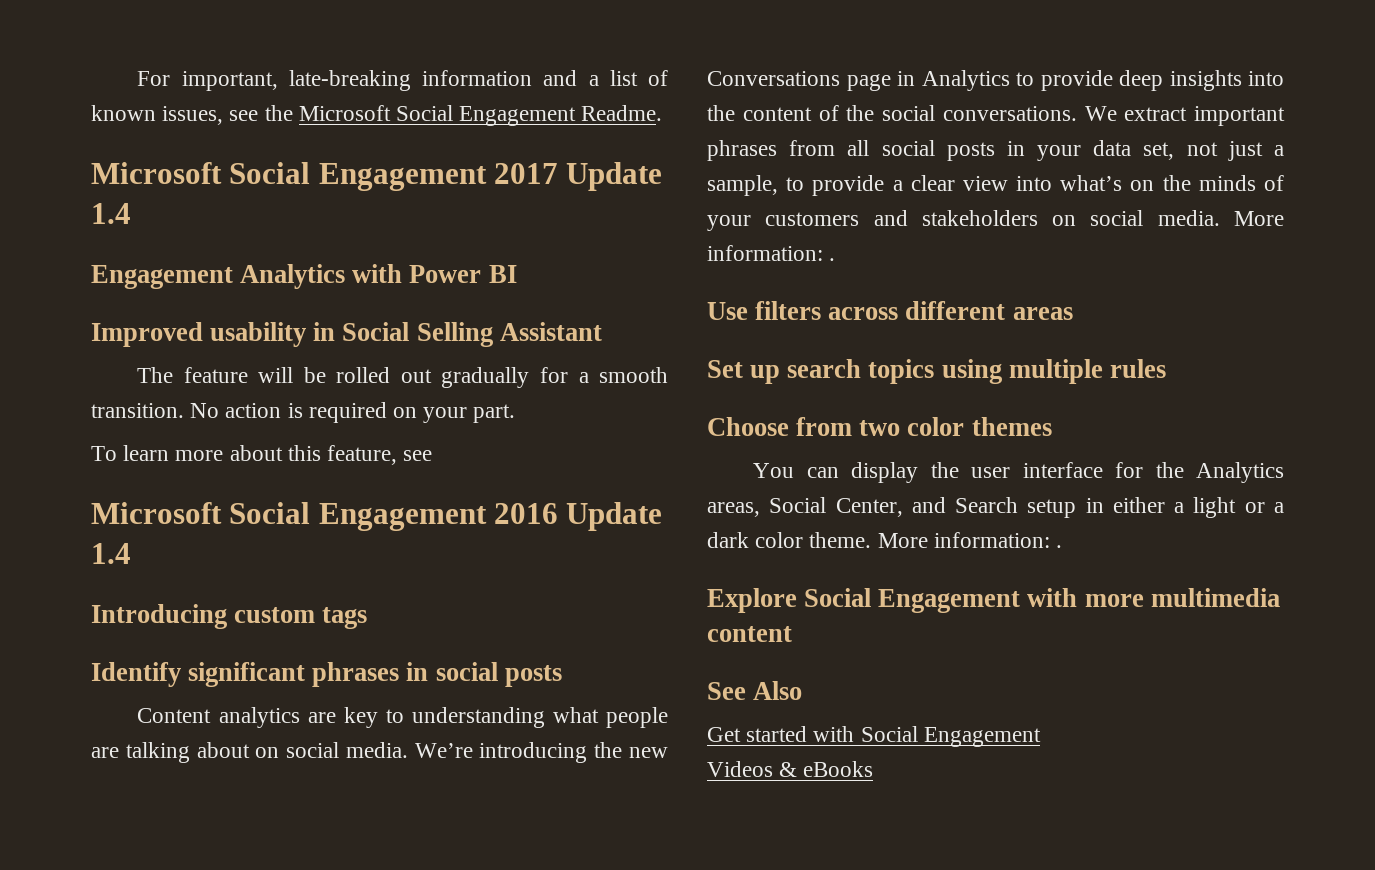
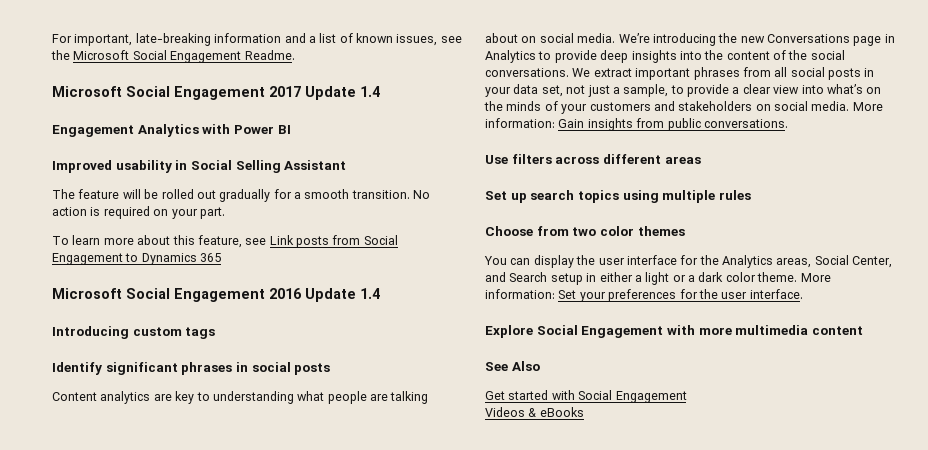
- To learn more about this feature, see
+ To learn more about this feature, see Link posts from Social Engagement to Dynamics 365
- We extract important phrases from all social posts in your data set, not just a sample, to provide a clear view into what’s on the minds of your customers and stakeholders on social media. More information: .
+ We extract important phrases from all social posts in your data set, not just a sample, to provide a clear view into what’s on the minds of your customers and stakeholders on social media. More information: Gain insights from public conversations.
- You can display the user interface for the Analytics areas, Social Center, and Search setup in either a light or a dark color theme. More information: .
+ You can display the user interface for the Analytics areas, Social Center, and Search setup in either a light or a dark color theme. More information: Set your preferences for the user interface.

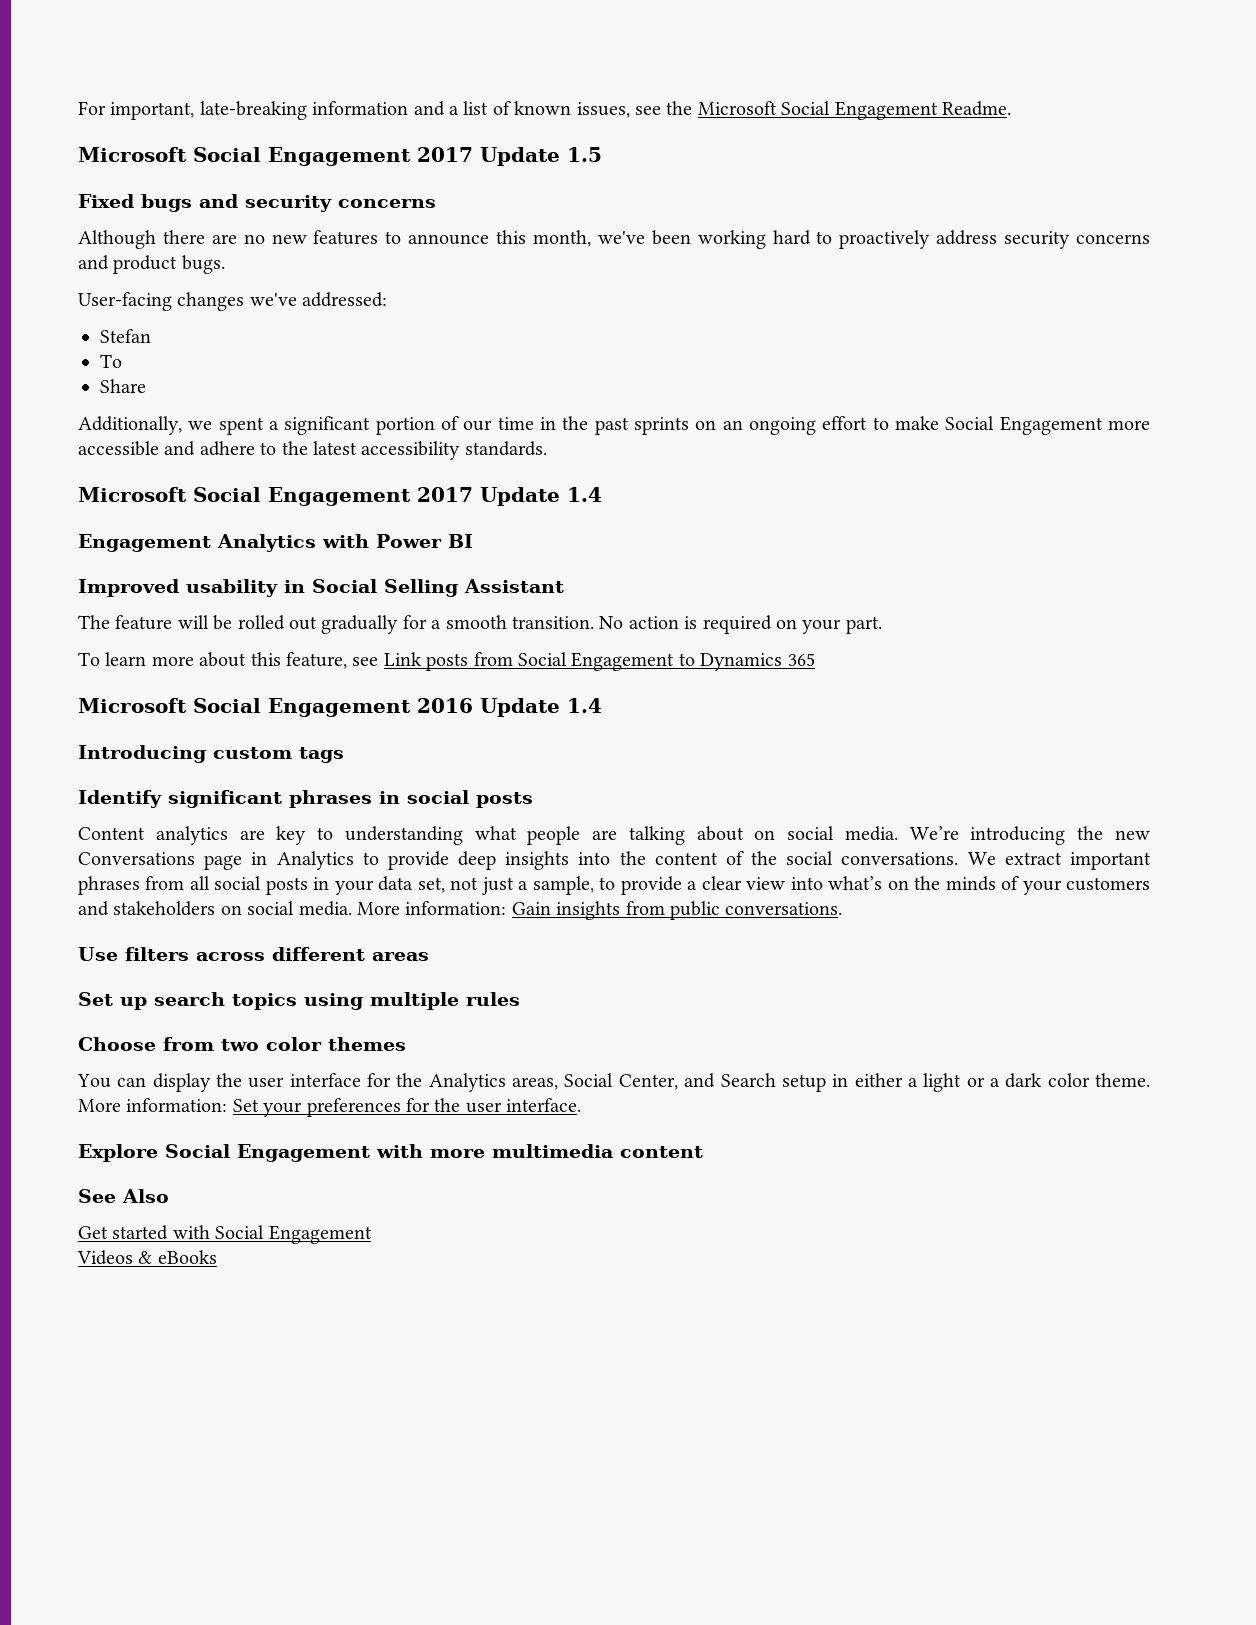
+ Microsoft Social Engagement 2017 Update 1.5
+ Fixed bugs and security concerns
+ Although there are no new features to announce this month, we've been working hard to proactively address security concerns and product bugs.
+ User-facing changes we've addressed:
+ Stefan
+ To
+ Share
+ Additionally, we spent a significant portion of our time in the past sprints on an ongoing effort to make Social Engagement more accessible and adhere to the latest accessibility standards.

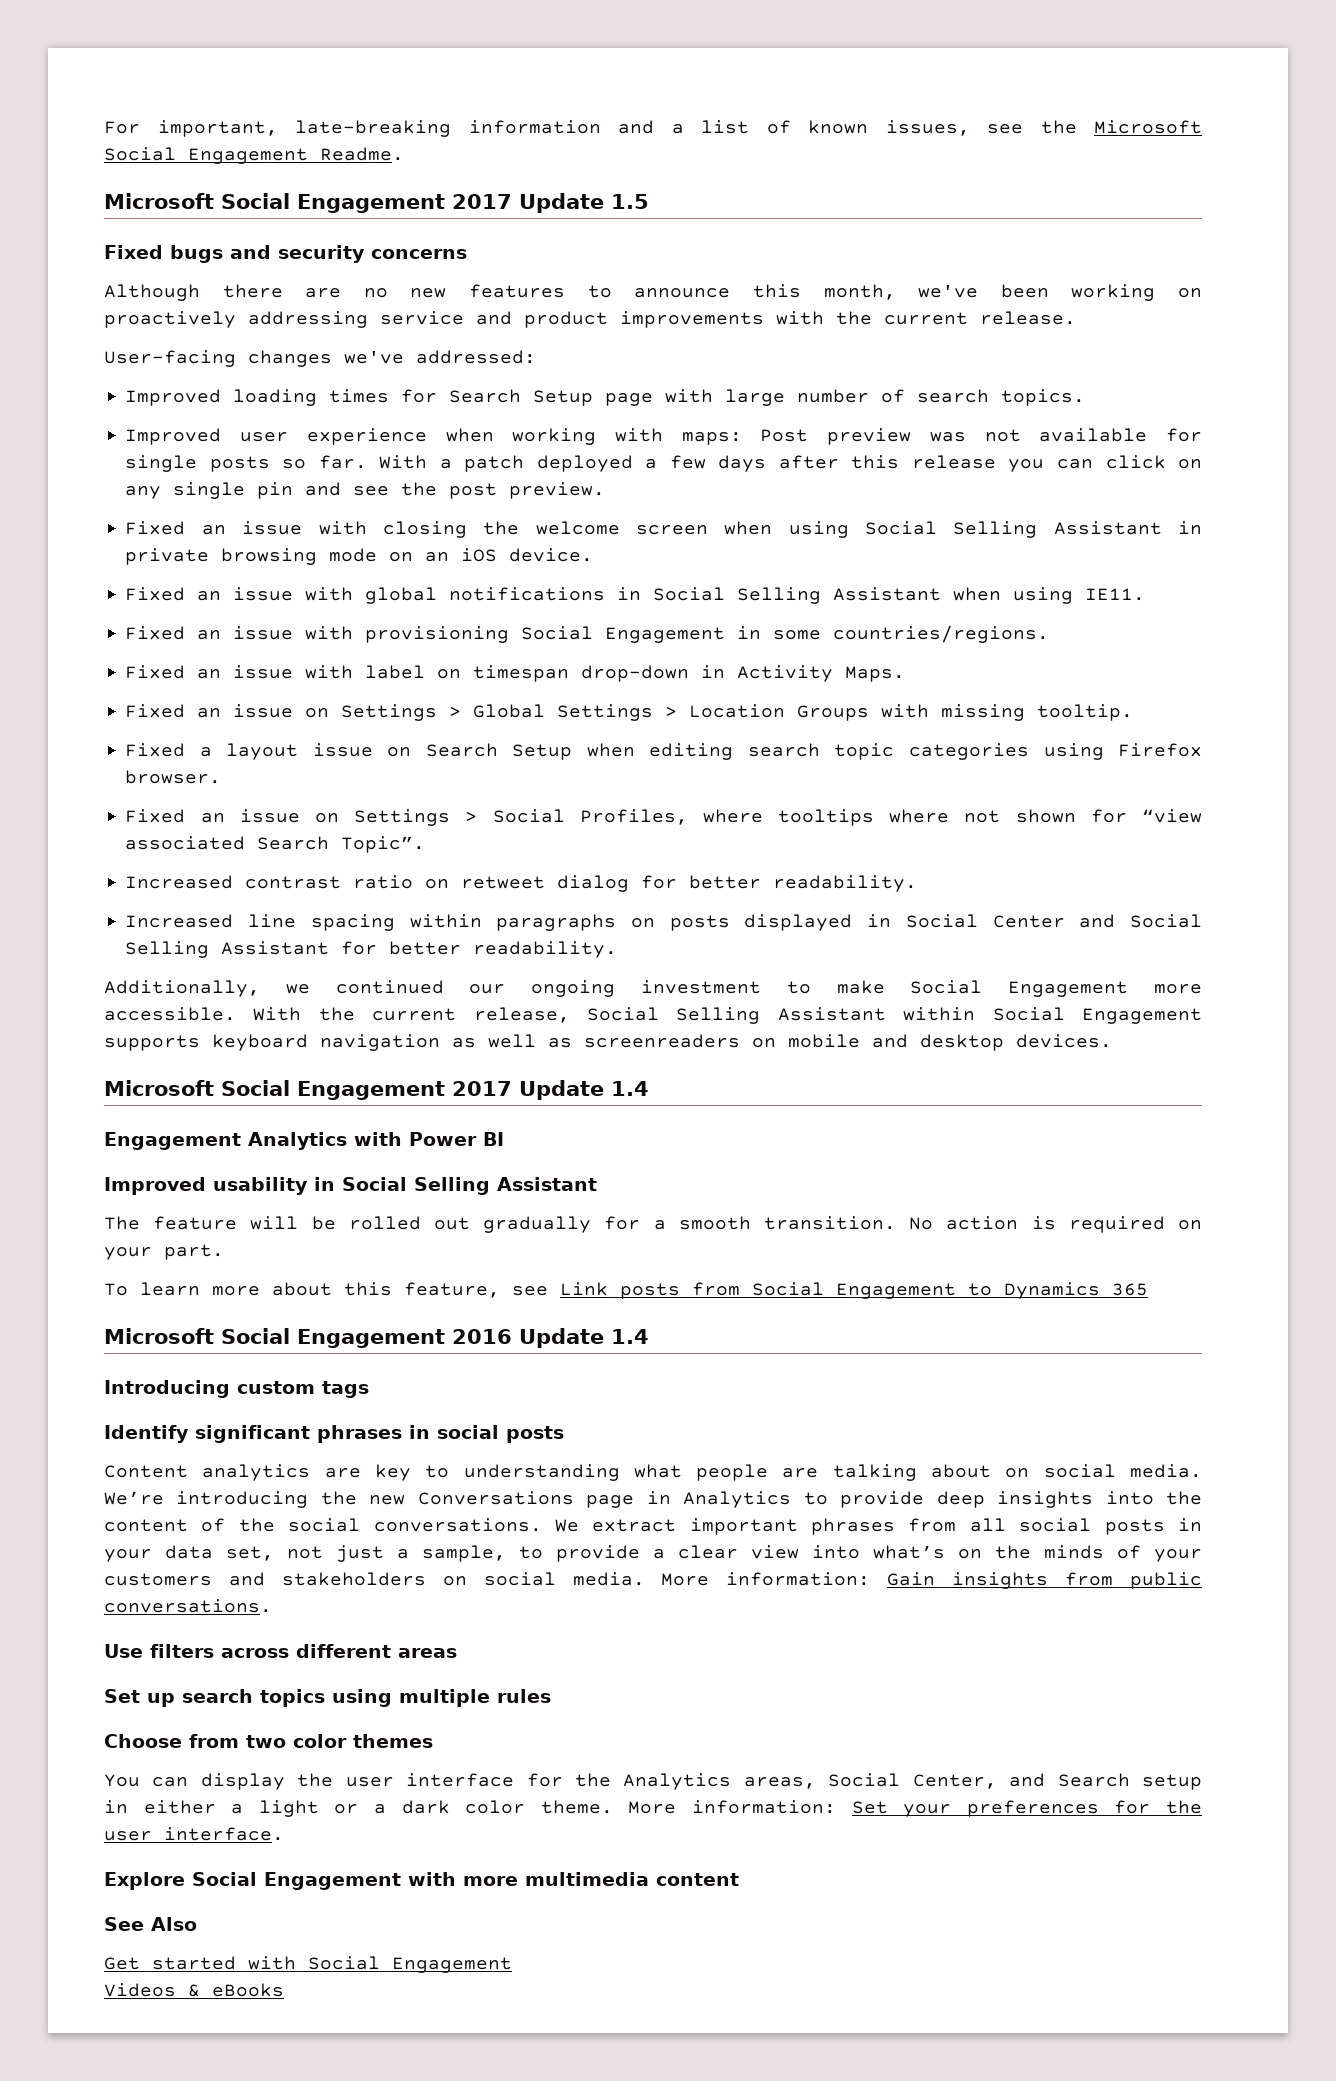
- Although there are no new features to announce this month, we've been working hard to proactively address security concerns and product bugs.
+ Although there are no new features to announce this month, we've been working on proactively addressing service and product improvements with the current release.
  User-facing changes we've addressed:
- Stefan
- To
- Share
- Additionally, we spent a significant portion of our time in the past sprints on an ongoing effort to make Social Engagement more accessible and adhere to the latest accessibility standards.
+ Improved loading times for Search Setup page with large number of search topics.
+ Improved user experience when working with maps: Post preview was not available for single posts so far. With a patch deployed a few days after this release you can click on any single pin and see the post preview.
+ Fixed an issue with closing the welcome screen when using Social Selling Assistant in private browsing mode on an iOS device.
+ Fixed an issue with global notifications in Social Selling Assistant when using IE11.
+ Fixed an issue with provisioning Social Engagement in some countries/regions.
+ Fixed an issue with label on timespan drop-down in Activity Maps.
+ Fixed an issue on Settings > Global Settings > Location Groups with missing tooltip.
+ Fixed a layout issue on Search Setup when editing search topic categories using Firefox browser.
+ Fixed an issue on Settings > Social Profiles, where tooltips where not shown for “view associated Search Topic”.
+ Increased contrast ratio on retweet dialog for better readability.
+ Increased line spacing within paragraphs on posts displayed in Social Center and Social Selling Assistant for better readability.
+ Additionally, we continued our ongoing investment to make Social Engagement more accessible. With the current release, Social Selling Assistant within Social Engagement supports keyboard navigation as well as screenreaders on mobile and desktop devices.

